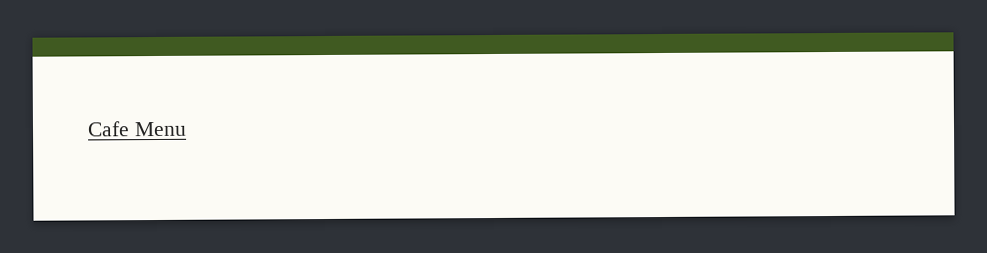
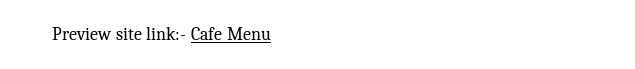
- Cafe Menu
+ Preview site link:- Cafe Menu

